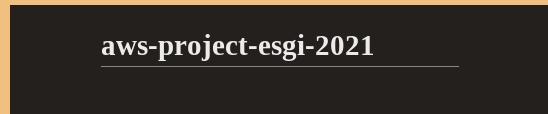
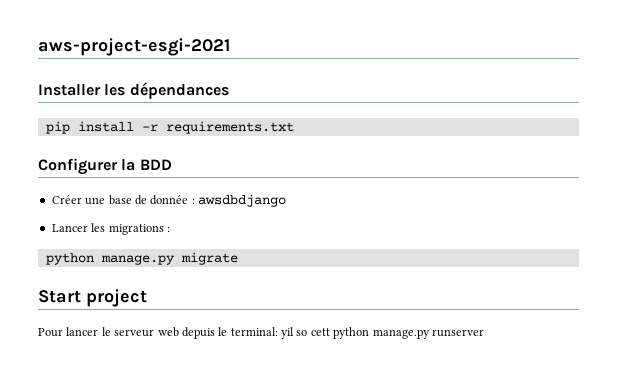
+ Installer les dépendances
+ pip install -r requirements.txt
+ Configurer la BDD
+ Créer une base de donnée : awsdbdjango
+ Lancer les migrations :
+ python manage.py migrate
+ Start project
+ Pour lancer le serveur web depuis le terminal: yil so cett python manage.py runserver

